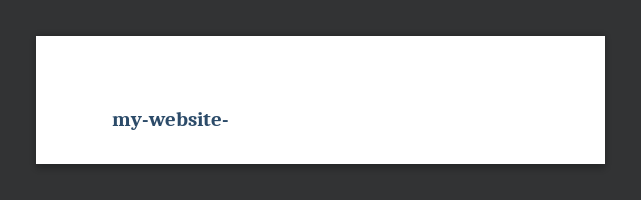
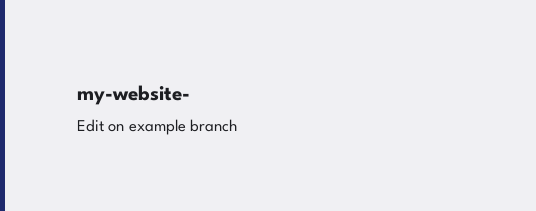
+ Edit on example branch

